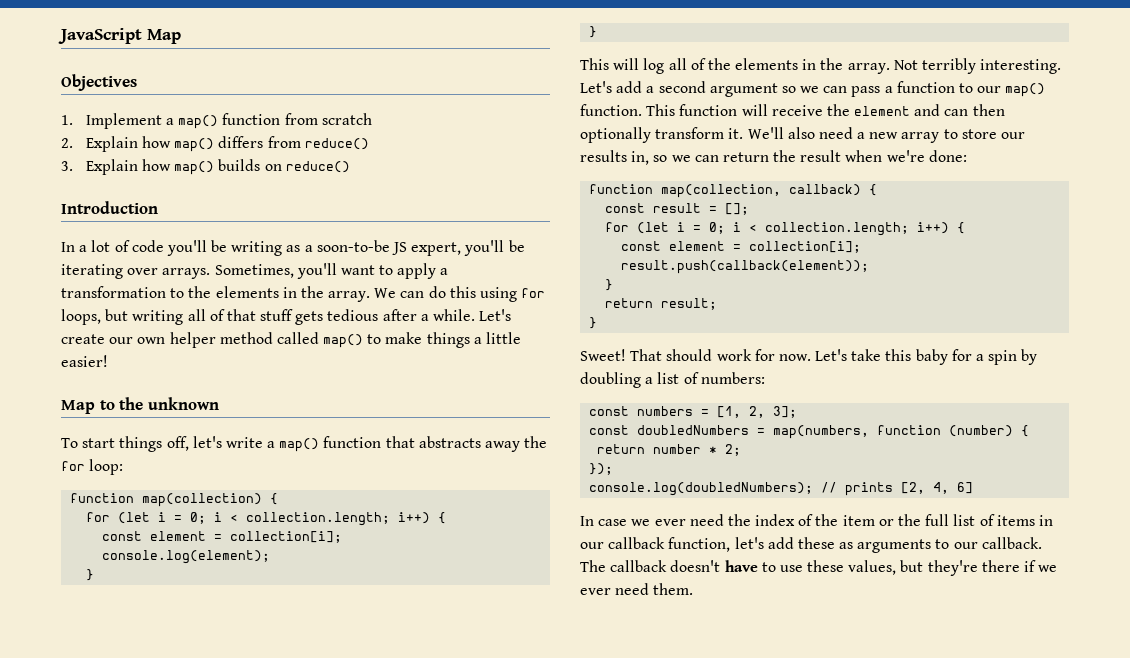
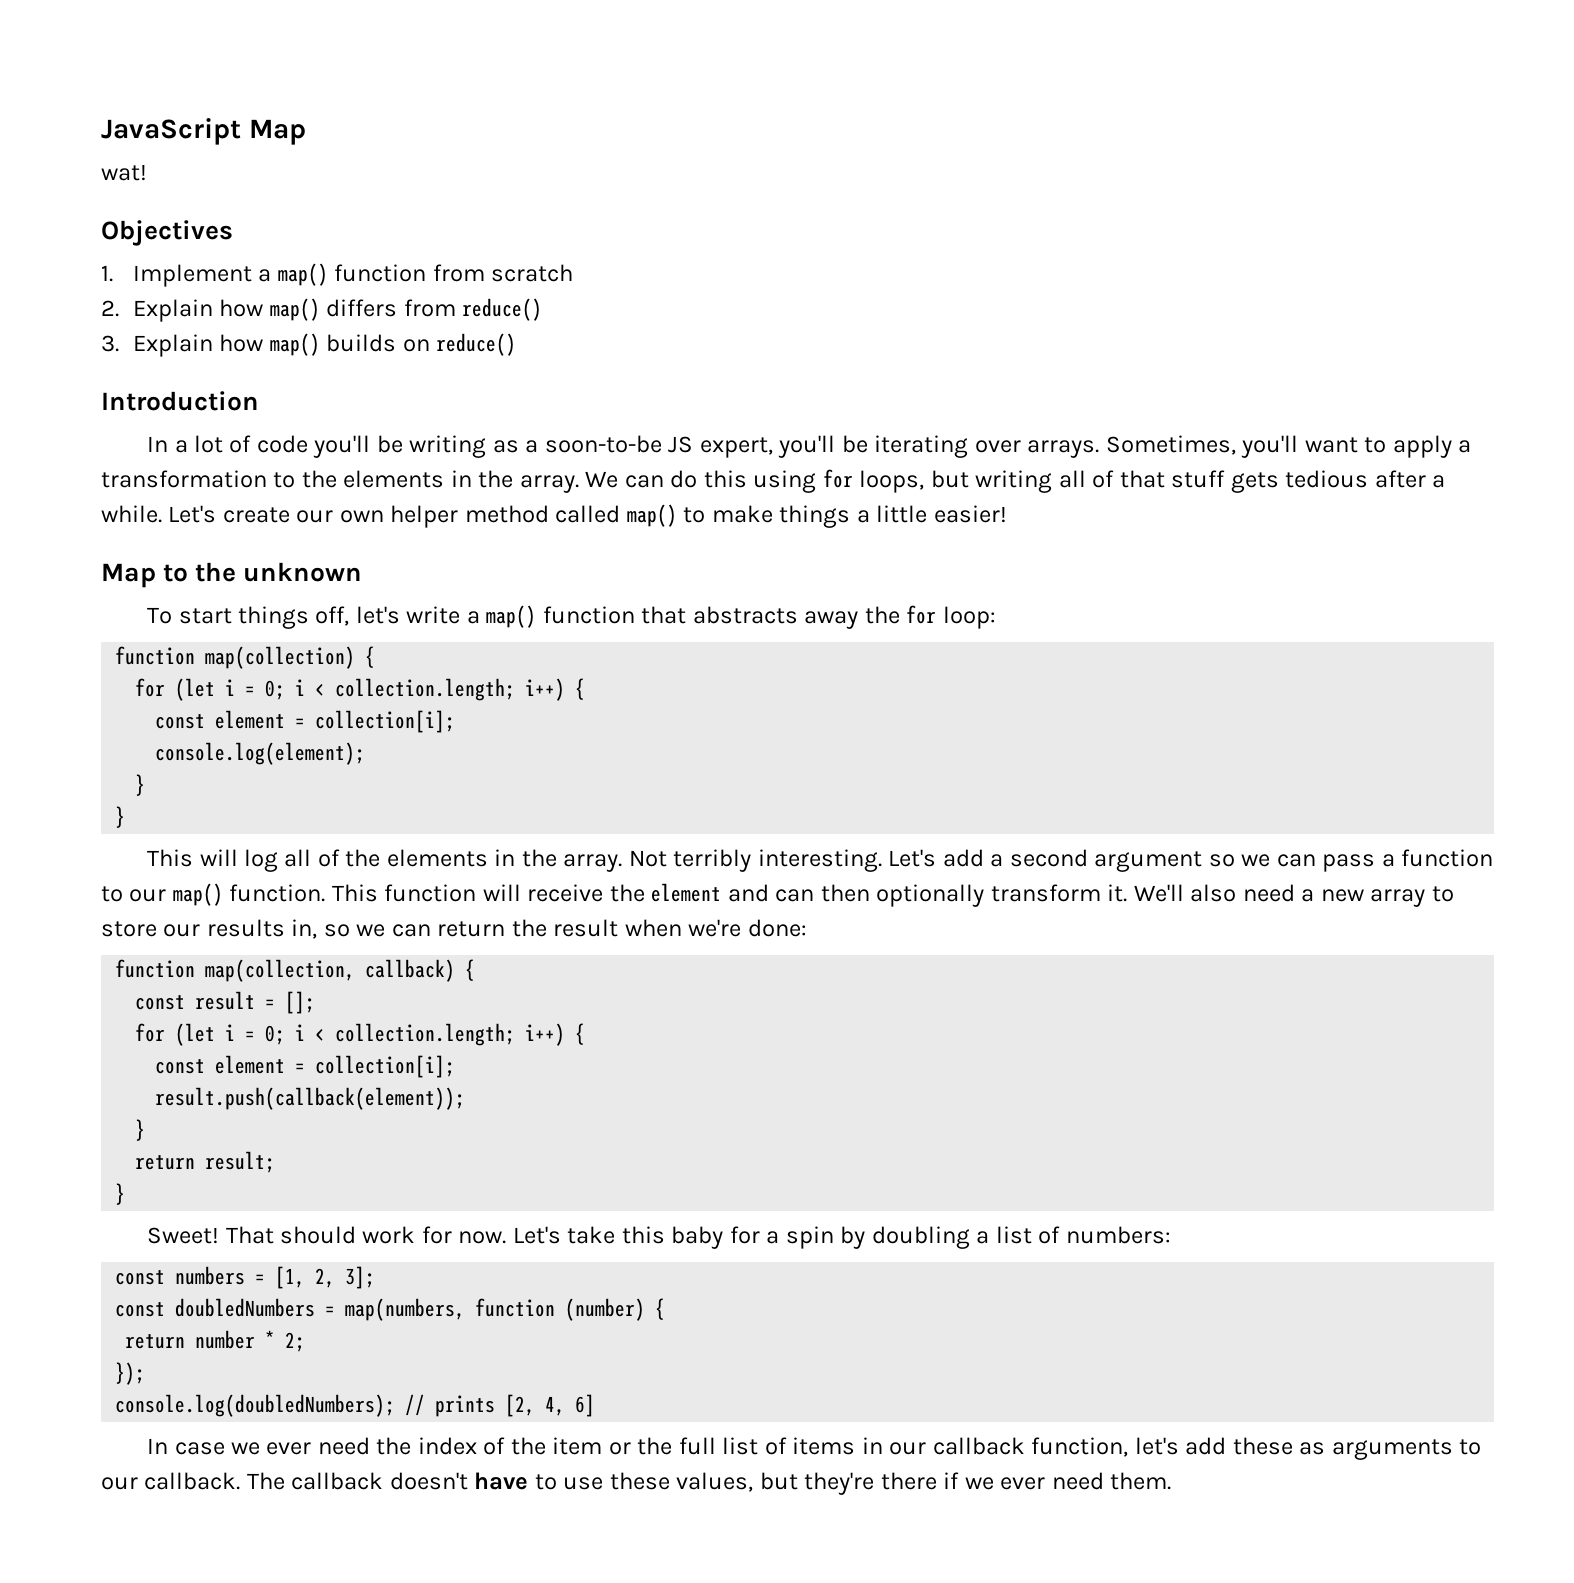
+ wat!

